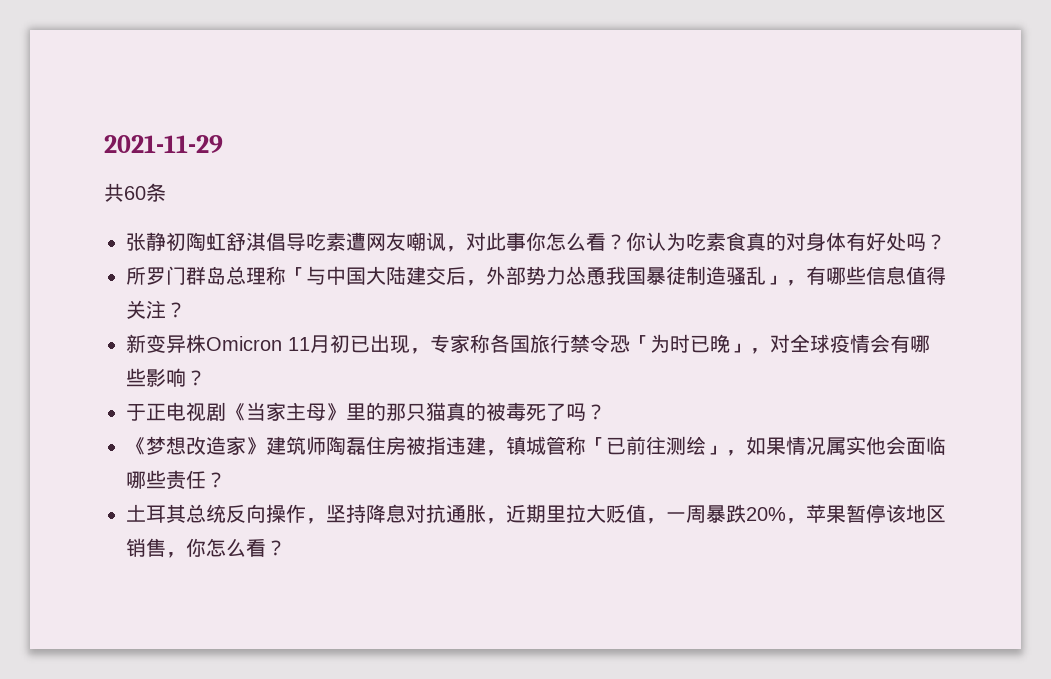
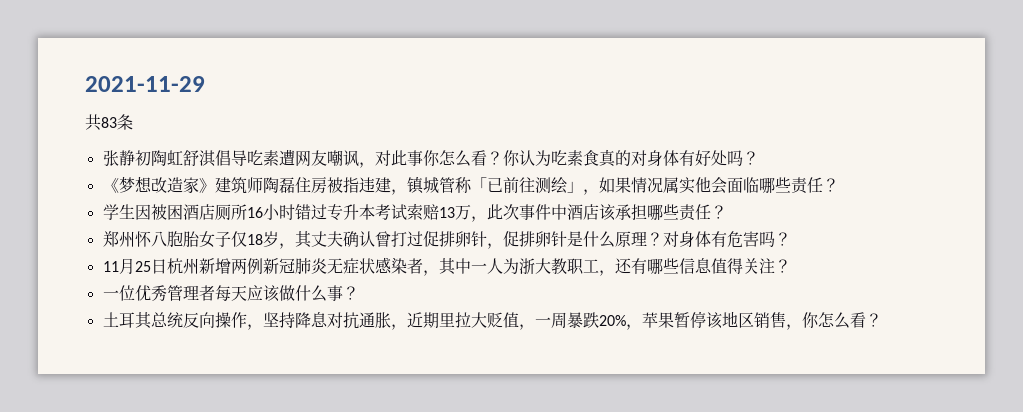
- 共60条
+ 共83条
- 所罗门群岛总理称「与中国大陆建交后，外部势力怂恿我国暴徒制造骚乱」，有哪些信息值得关注？
- 新变异株Omicron 11月初已出现，专家称各国旅行禁令恐「为时已晚」，对全球疫情会有哪些影响？
- 于正电视剧《当家主母》里的那只猫真的被毒死了吗？
+ 学生因被困酒店厕所16小时错过专升本考试索赔13万，此次事件中酒店该承担哪些责任？
+ 郑州怀八胞胎女子仅18岁，其丈夫确认曾打过促排卵针，促排卵针是什么原理？对身体有危害吗？
+ 11月25日杭州新增两例新冠肺炎无症状感染者，其中一人为浙大教职工，还有哪些信息值得关注？
+ 一位优秀管理者每天应该做什么事？

